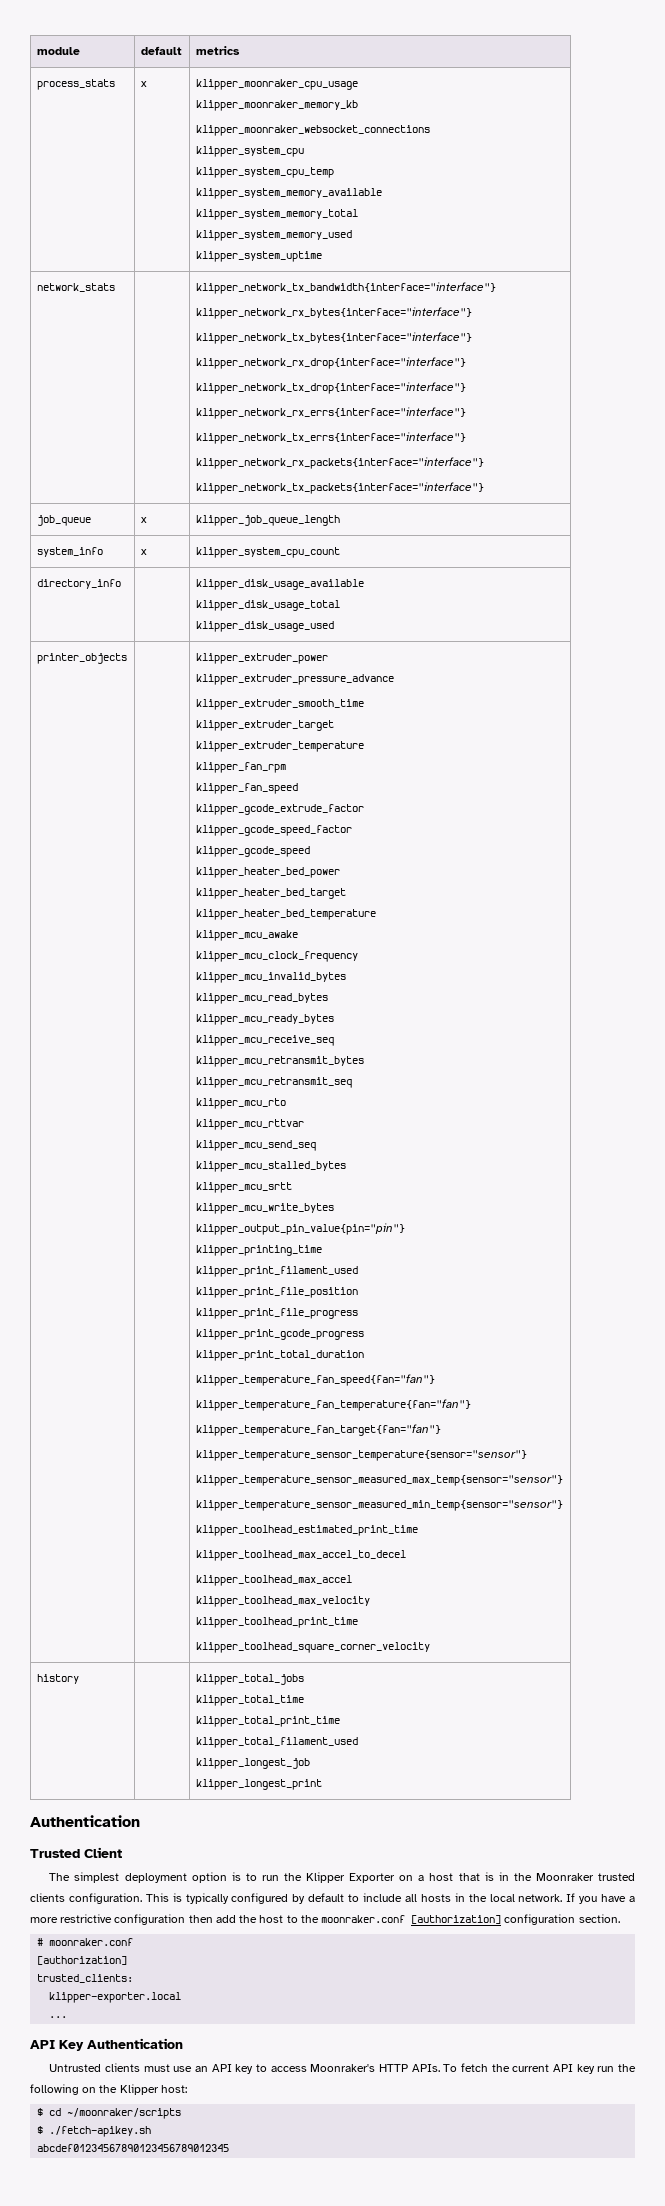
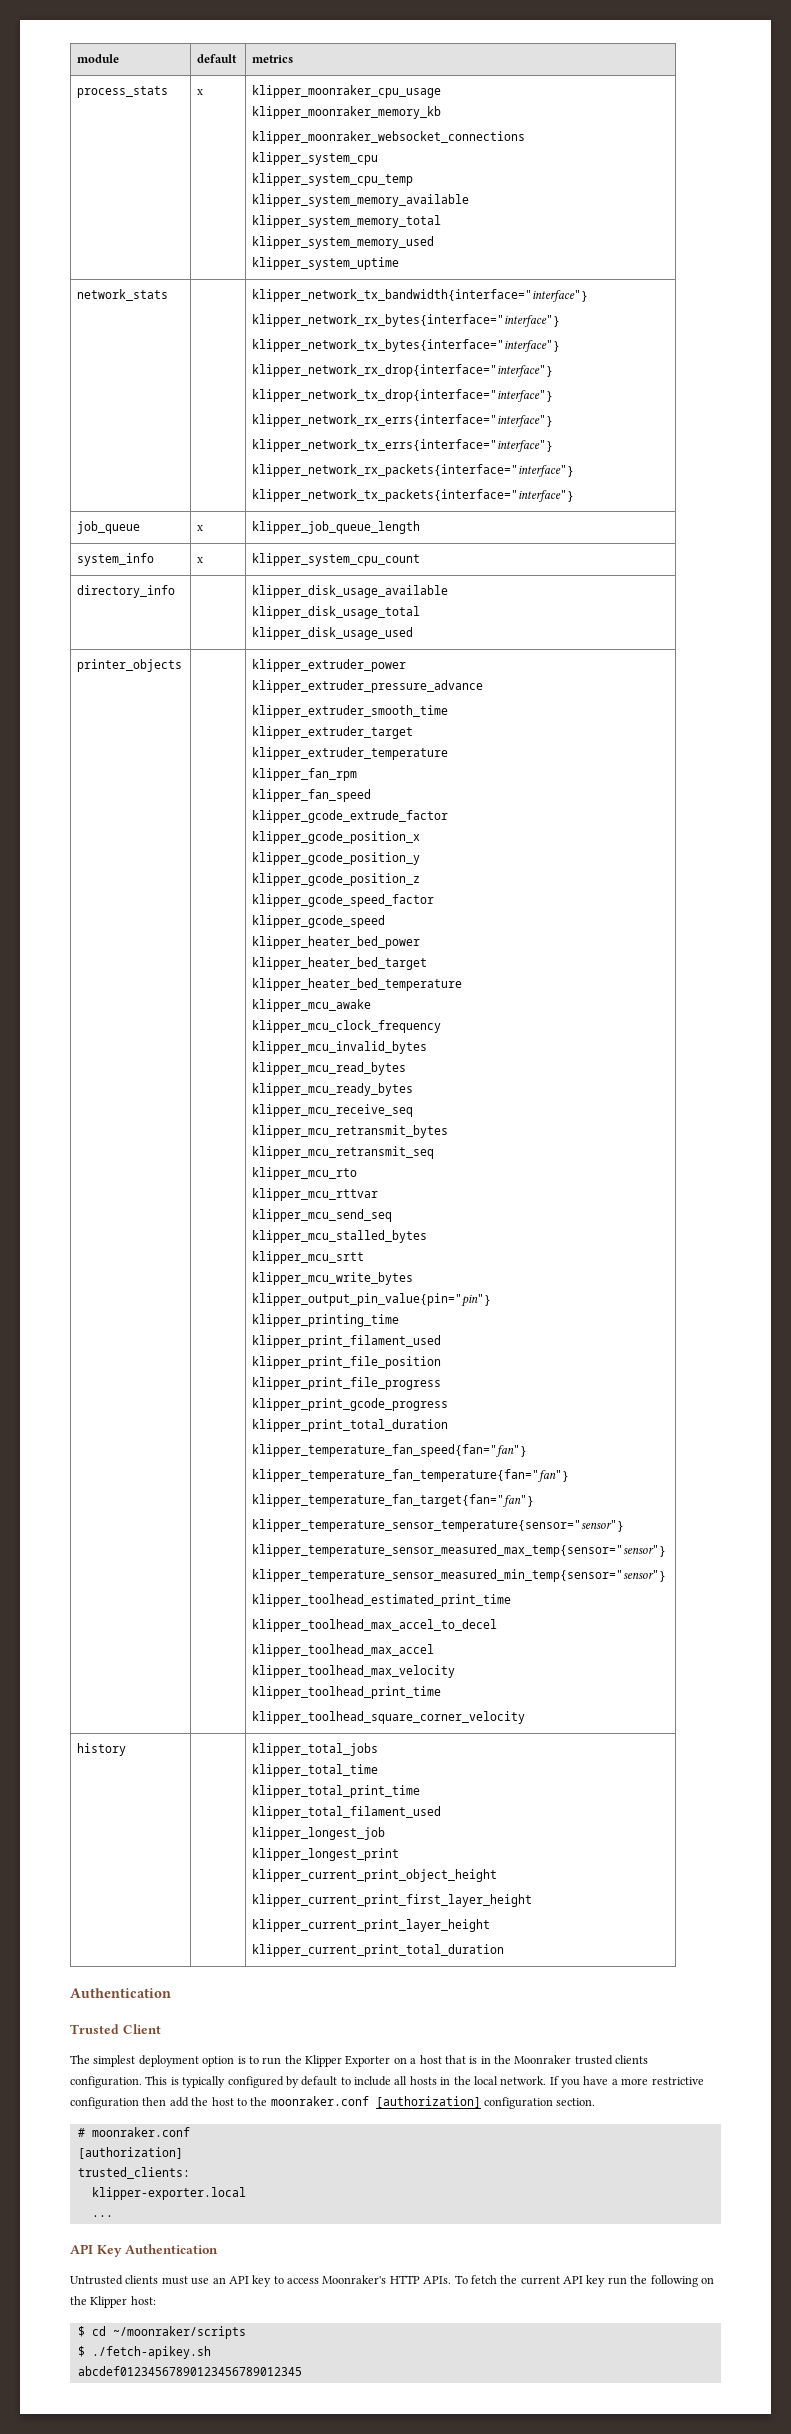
+ klipper_gcode_position_x
+ klipper_gcode_position_y
+ klipper_gcode_position_z
  history | | klipper_total_jobs
  klipper_total_time
  klipper_total_print_time
  klipper_total_filament_used
  klipper_longest_job
  klipper_longest_print
+ klipper_current_print_object_height
+ klipper_current_print_first_layer_height
+ klipper_current_print_layer_height
+ klipper_current_print_total_duration

